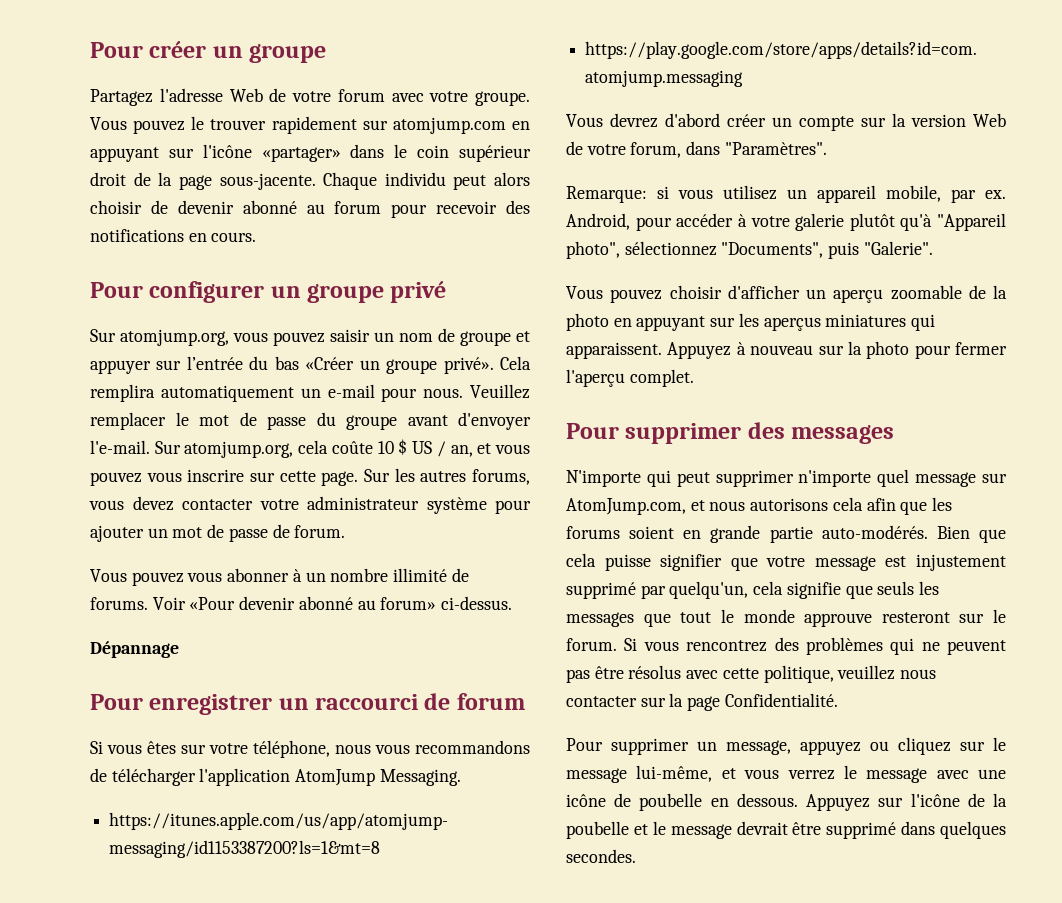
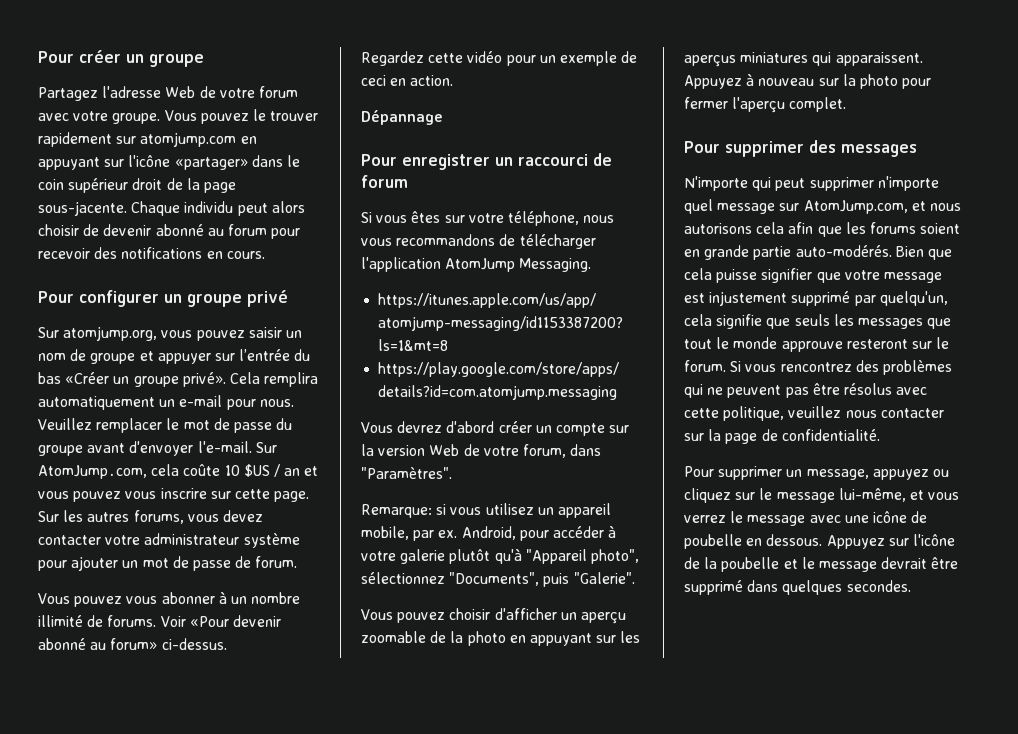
- Sur atomjump.org, cela coûte 10 $ US / an, et vous pouvez vous inscrire sur cette page.
+ Sur AtomJump․com, cela coûte 10 $US / an et vous pouvez vous inscrire sur cette page.
+ Regardez cette vidéo pour un exemple de ceci en action.
- Si vous rencontrez des problèmes qui ne peuvent pas être résolus avec cette politique, veuillez nous contacter sur la page Confidentialité.
+ Si vous rencontrez des problèmes qui ne peuvent pas être résolus avec cette politique, veuillez nous contacter sur la page de confidentialité.

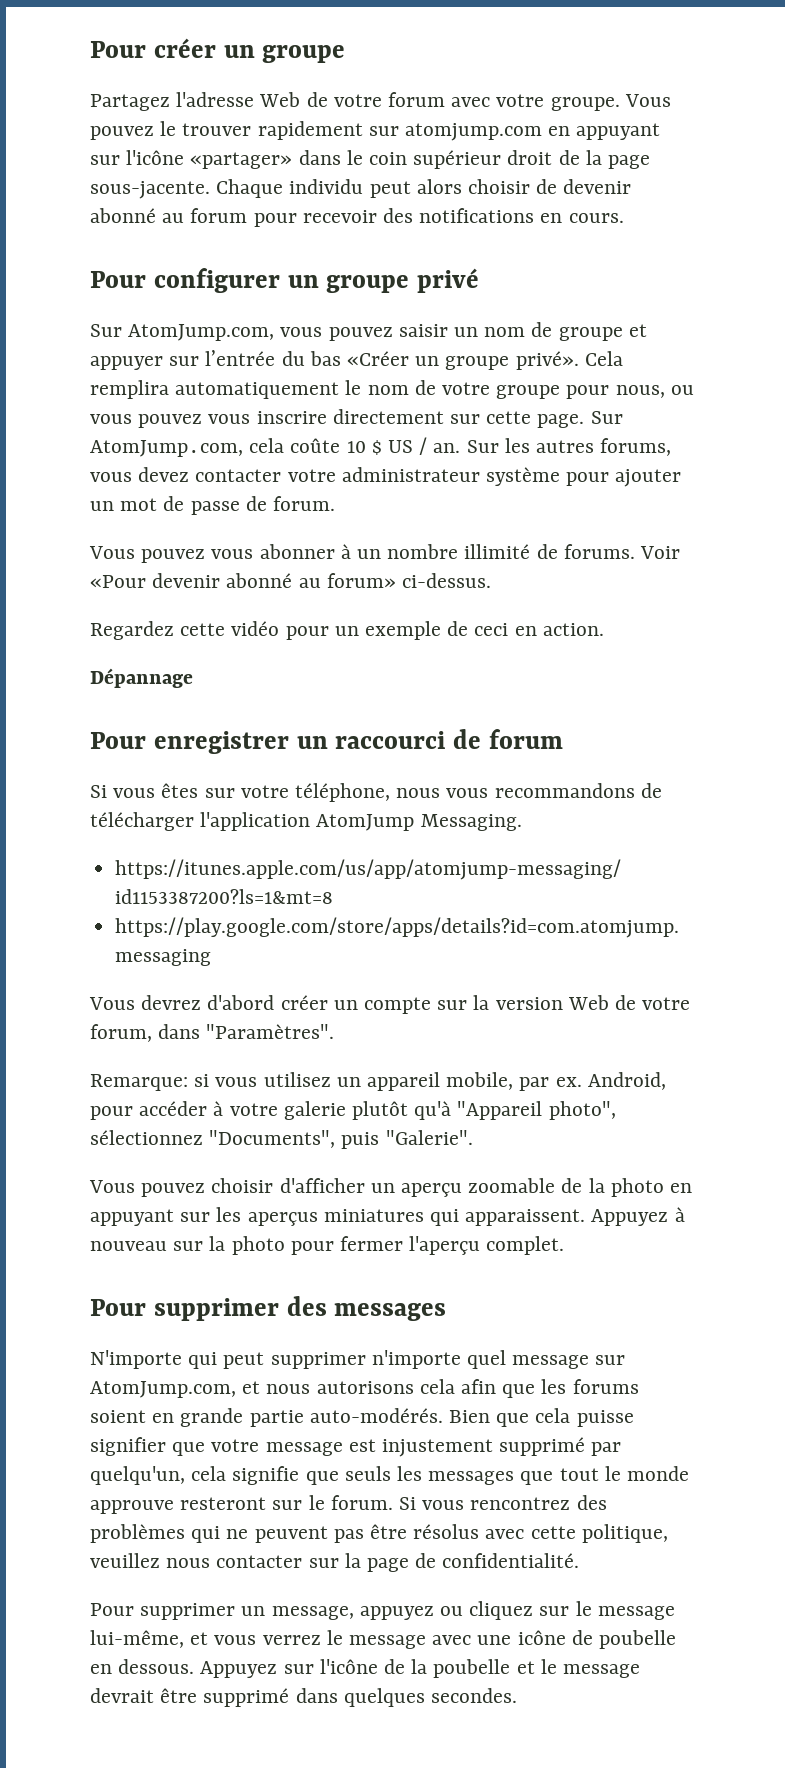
- Sur atomjump.org, vous pouvez saisir un nom de groupe et appuyer sur l’entrée du bas «Créer un groupe privé».
+ Sur AtomJump.com, vous pouvez saisir un nom de groupe et appuyer sur l’entrée du bas «Créer un groupe privé».
- Cela remplira automatiquement un e-mail pour nous. Veuillez remplacer le mot de passe du groupe avant d'envoyer l'e-mail.
+ Cela remplira automatiquement le nom de votre groupe pour nous, ou vous pouvez vous inscrire directement sur cette page.
- Sur AtomJump․com, cela coûte 10 $US / an et vous pouvez vous inscrire sur cette page.
+ Sur AtomJump․com, cela coûte 10 $ US / an.

